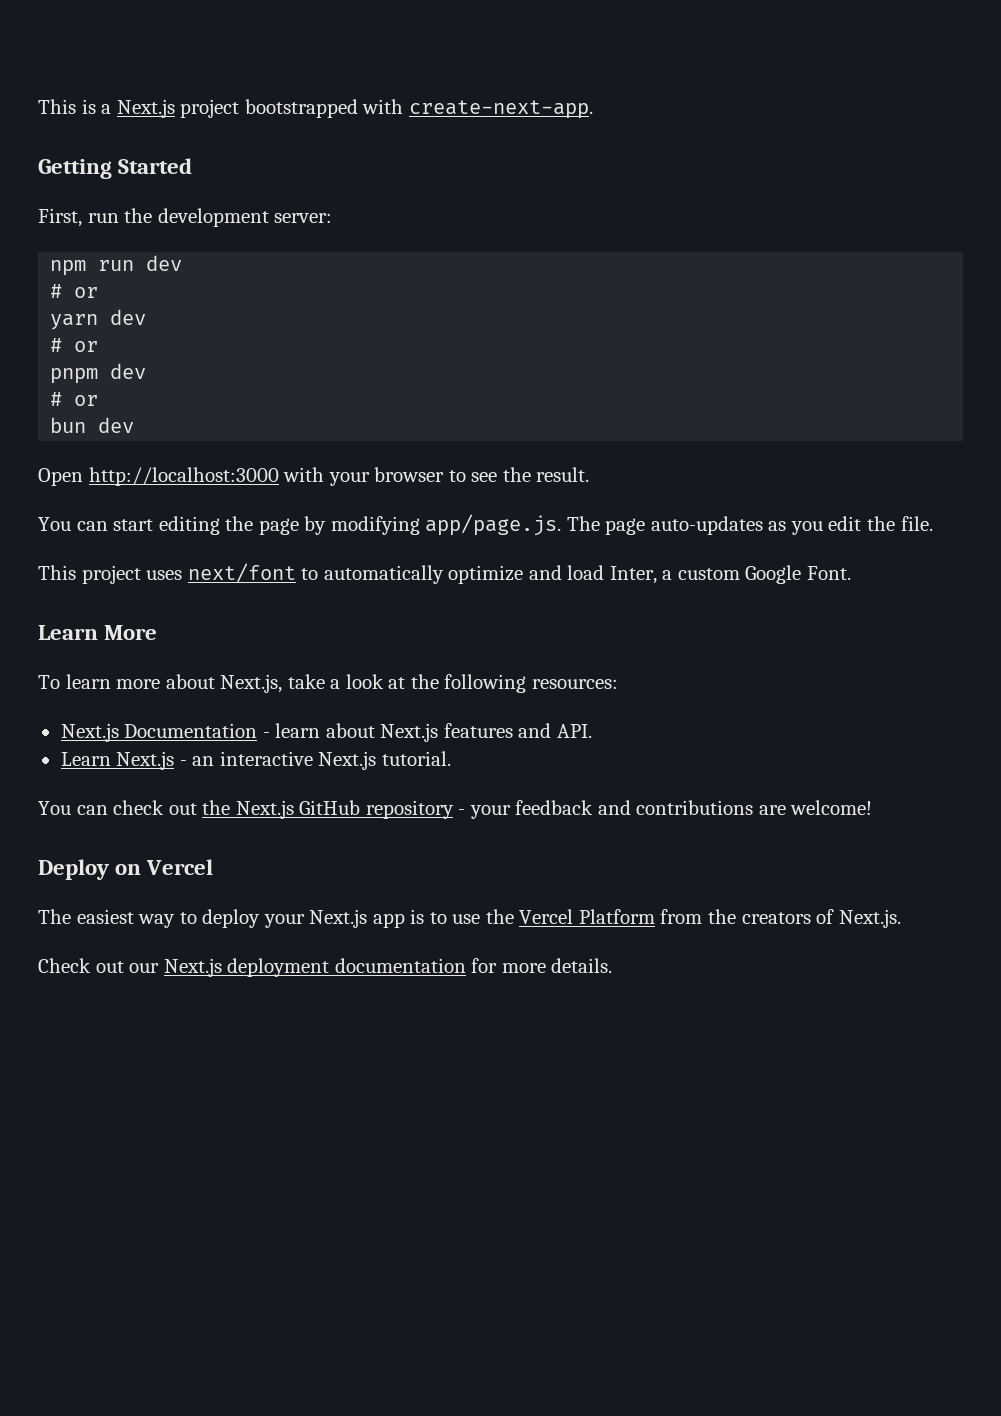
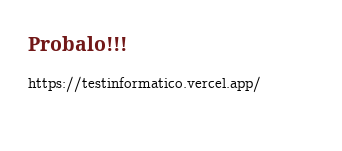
- This is a Next.js project bootstrapped with create-next-app.
- Getting Started
- First, run the development server:
- npm run dev
- # or
- yarn dev
- # or
- pnpm dev
- # or
- bun dev
- Open http://localhost:3000 with your browser to see the result.
- You can start editing the page by modifying app/page.js. The page auto-updates as you edit the file.
- This project uses next/font to automatically optimize and load Inter, a custom Google Font.
- Learn More
- To learn more about Next.js, take a look at the following resources:
- Next.js Documentation - learn about Next.js features and API.
- Learn Next.js - an interactive Next.js tutorial.
- You can check out the Next.js GitHub repository - your feedback and contributions are welcome!
- Deploy on Vercel
- The easiest way to deploy your Next.js app is to use the Vercel Platform from the creators of Next.js.
- Check out our Next.js deployment documentation for more details.
+ Probalo!!!
+ https://testinformatico.vercel.app/

